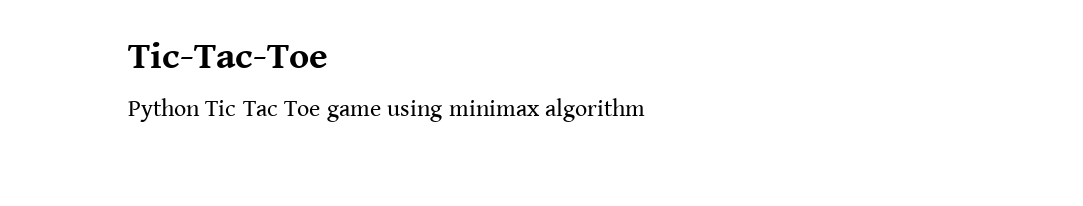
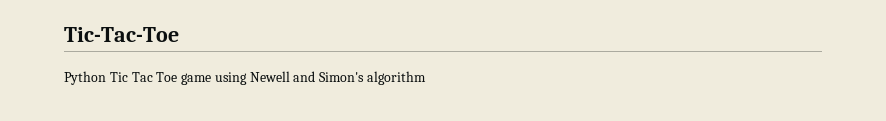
- Python Tic Tac Toe game using minimax algorithm
+ Python Tic Tac Toe game using Newell and Simon's algorithm

